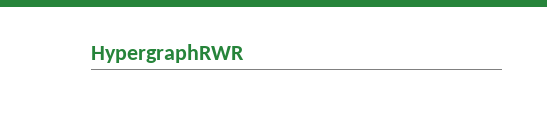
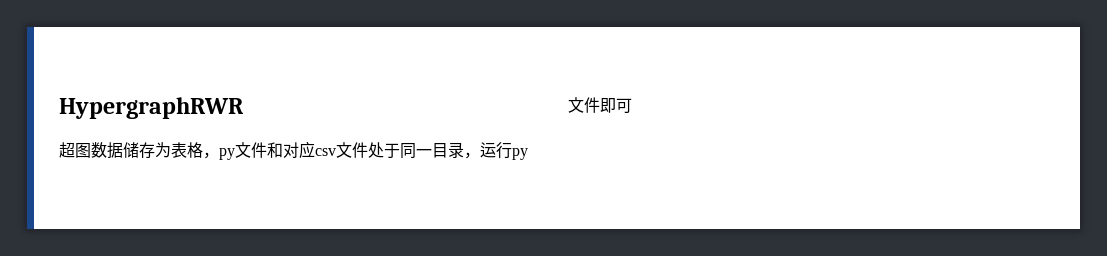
+ 超图数据储存为表格，py文件和对应csv文件处于同一目录，运行py文件即可

